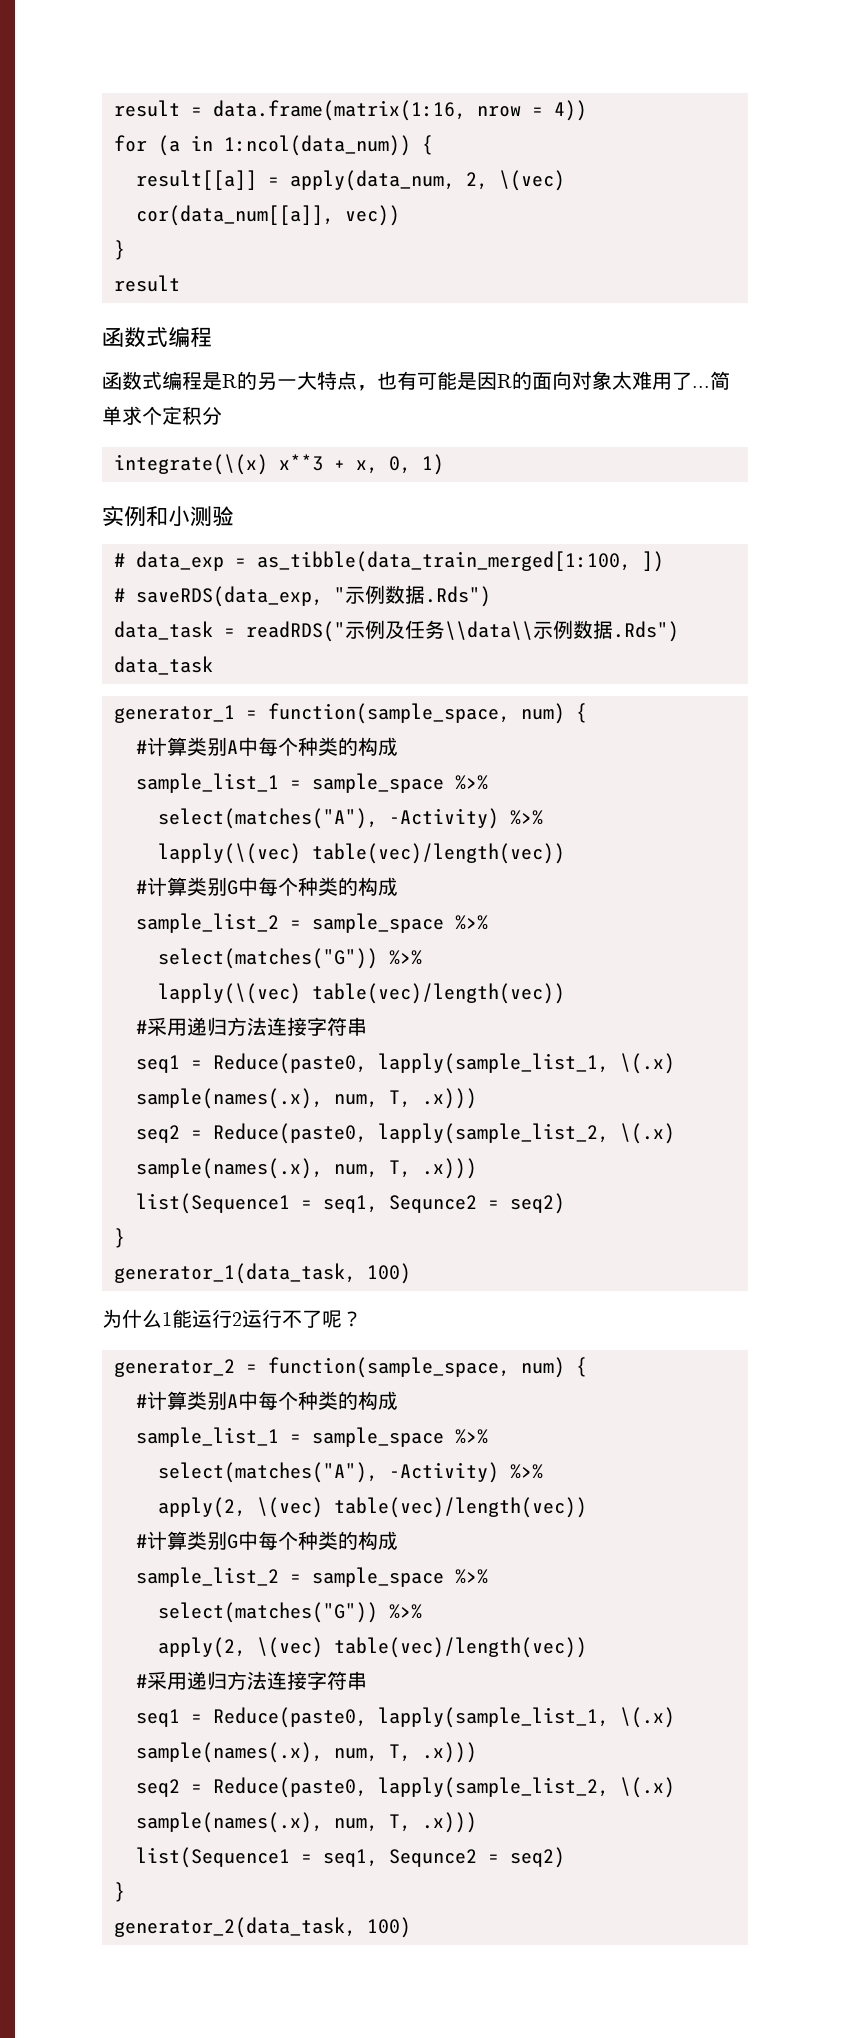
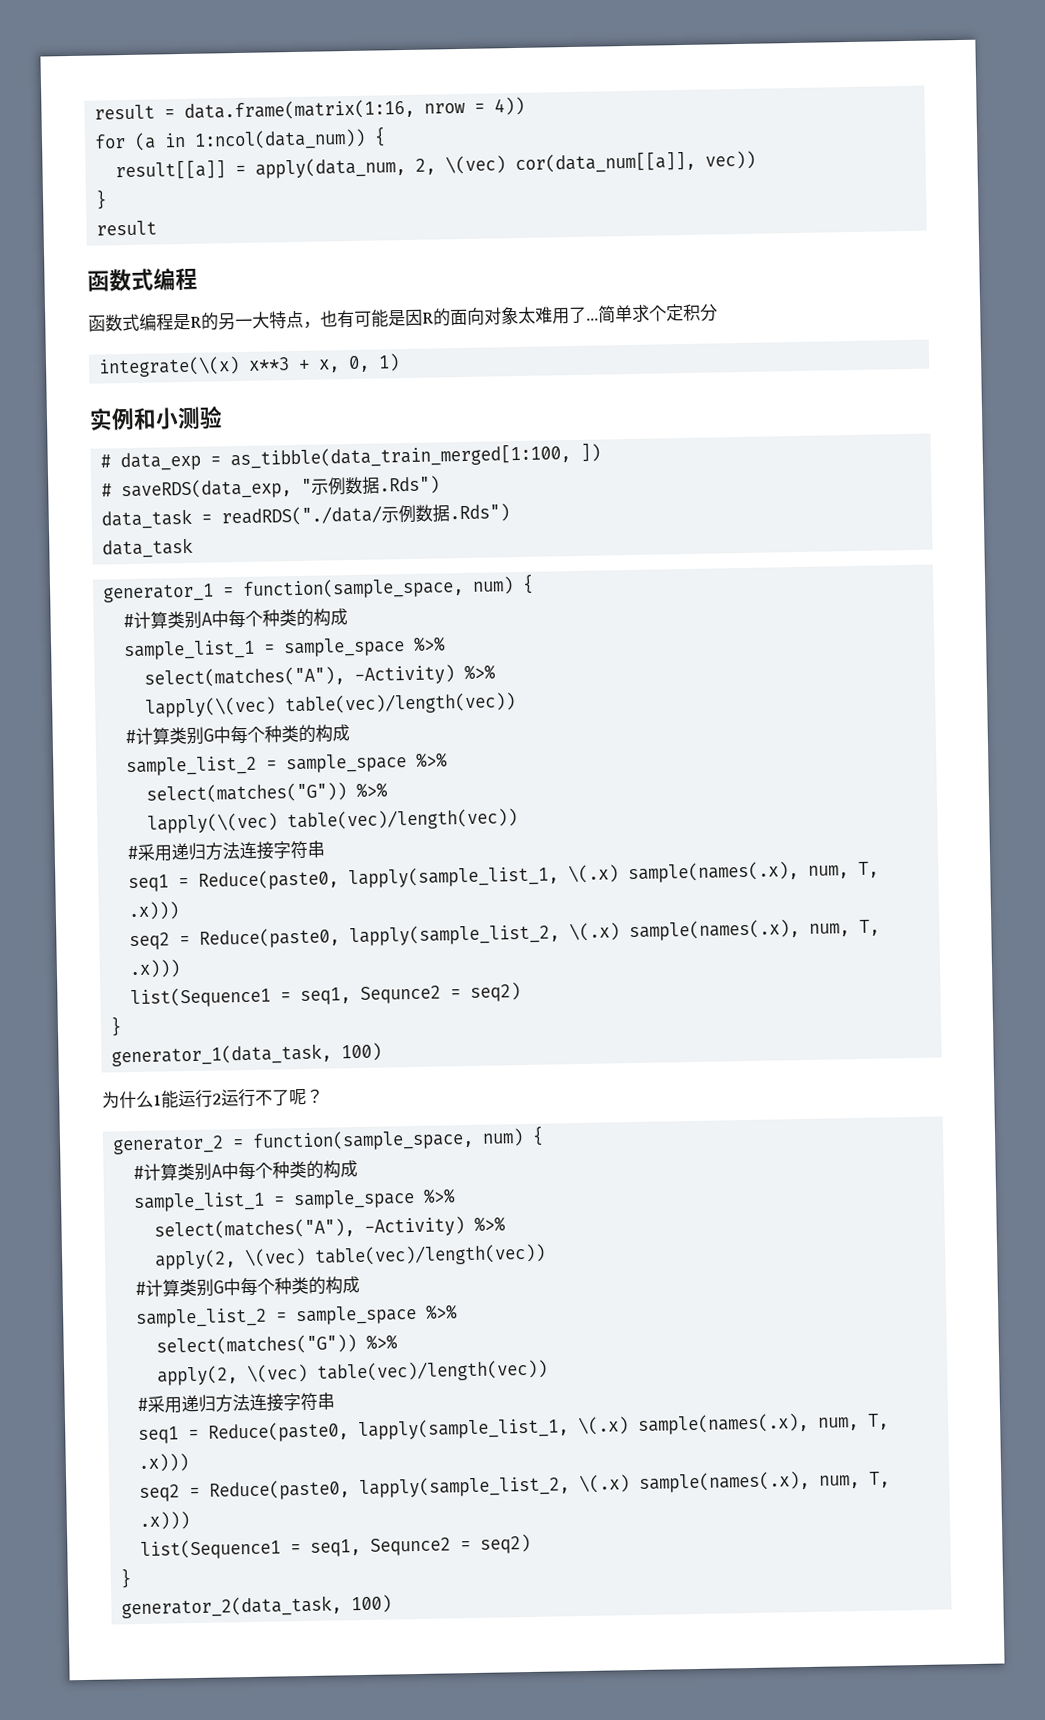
- data_task = readRDS("示例及任务\\data\\示例数据.Rds")
+ data_task = readRDS("./data/示例数据.Rds")

